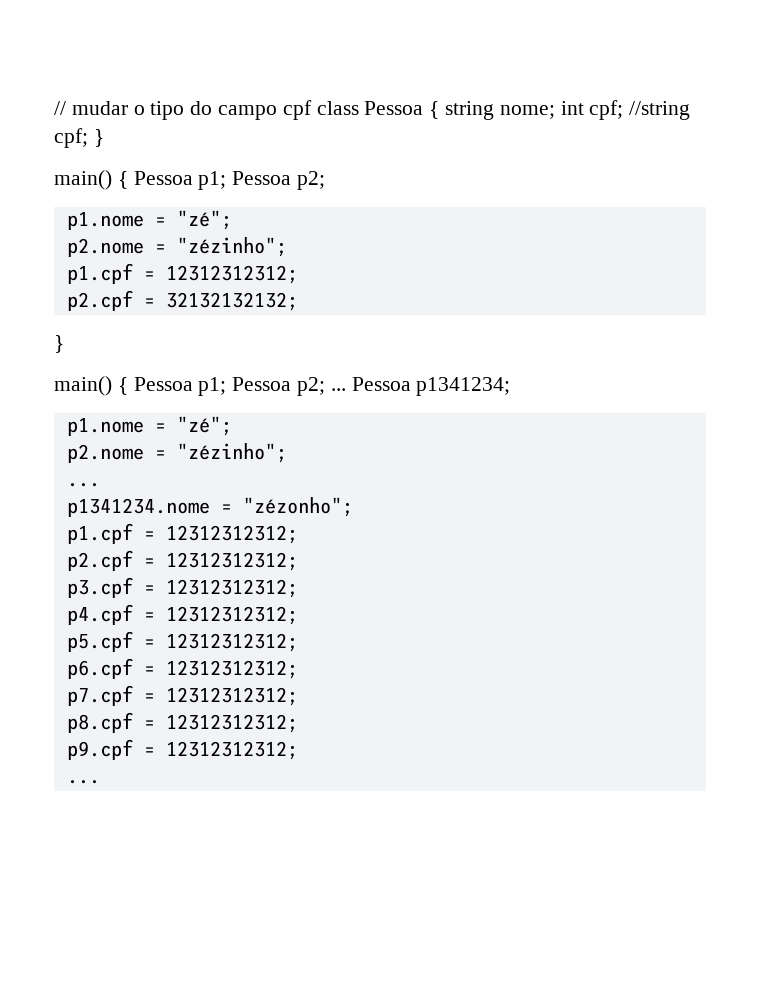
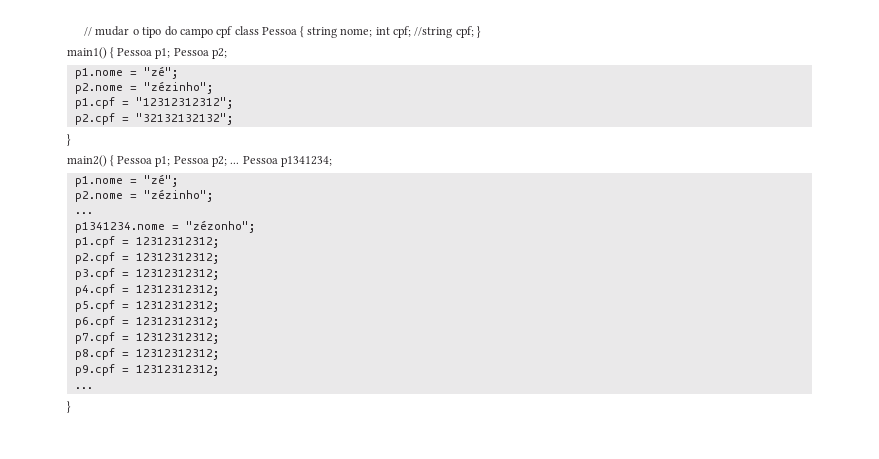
  // mudar o tipo do campo cpf class Pessoa { string nome; int cpf; //string cpf; }
- main() { Pessoa p1; Pessoa p2;
+ main1() { Pessoa p1; Pessoa p2;
  p1.nome = "zé";
  p2.nome = "zézinho";
- p1.cpf = 12312312312;
- p2.cpf = 32132132132;
+ p1.cpf = "12312312312";
+ p2.cpf = "32132132132";
  }
- main() { Pessoa p1; Pessoa p2; ...
+ main2() { Pessoa p1; Pessoa p2; ...
  p9.cpf = 12312312312;
  ...
+ }

